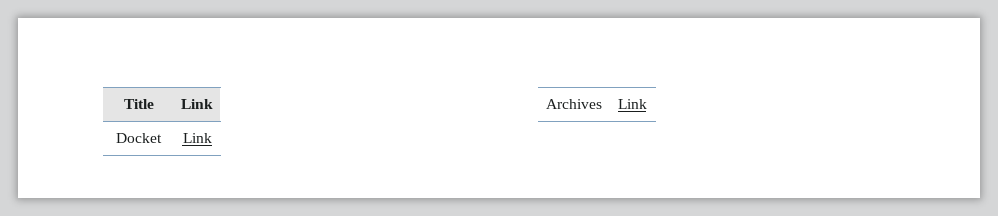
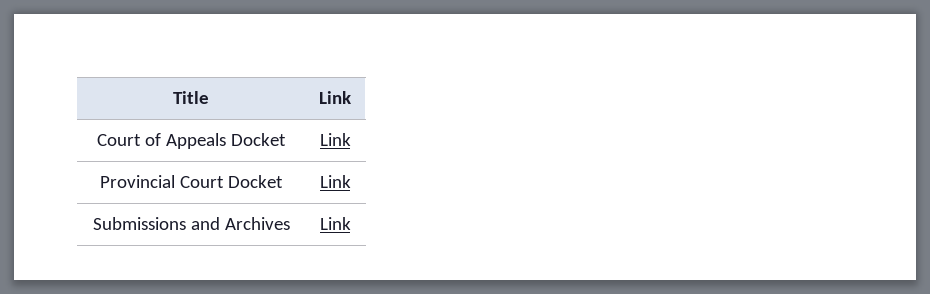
- Docket | Link
- Archives | Link
+ Court of Appeals Docket | Link
+ Provincial Court Docket | Link
+ Submissions and Archives | Link

